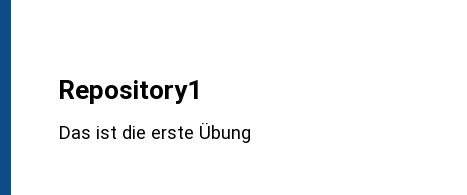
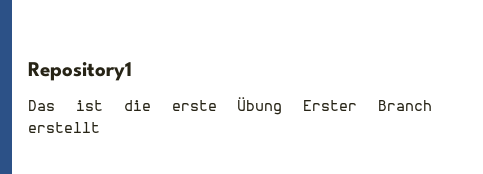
- Das ist die erste Übung
+ Das ist die erste Übung Erster Branch erstellt

